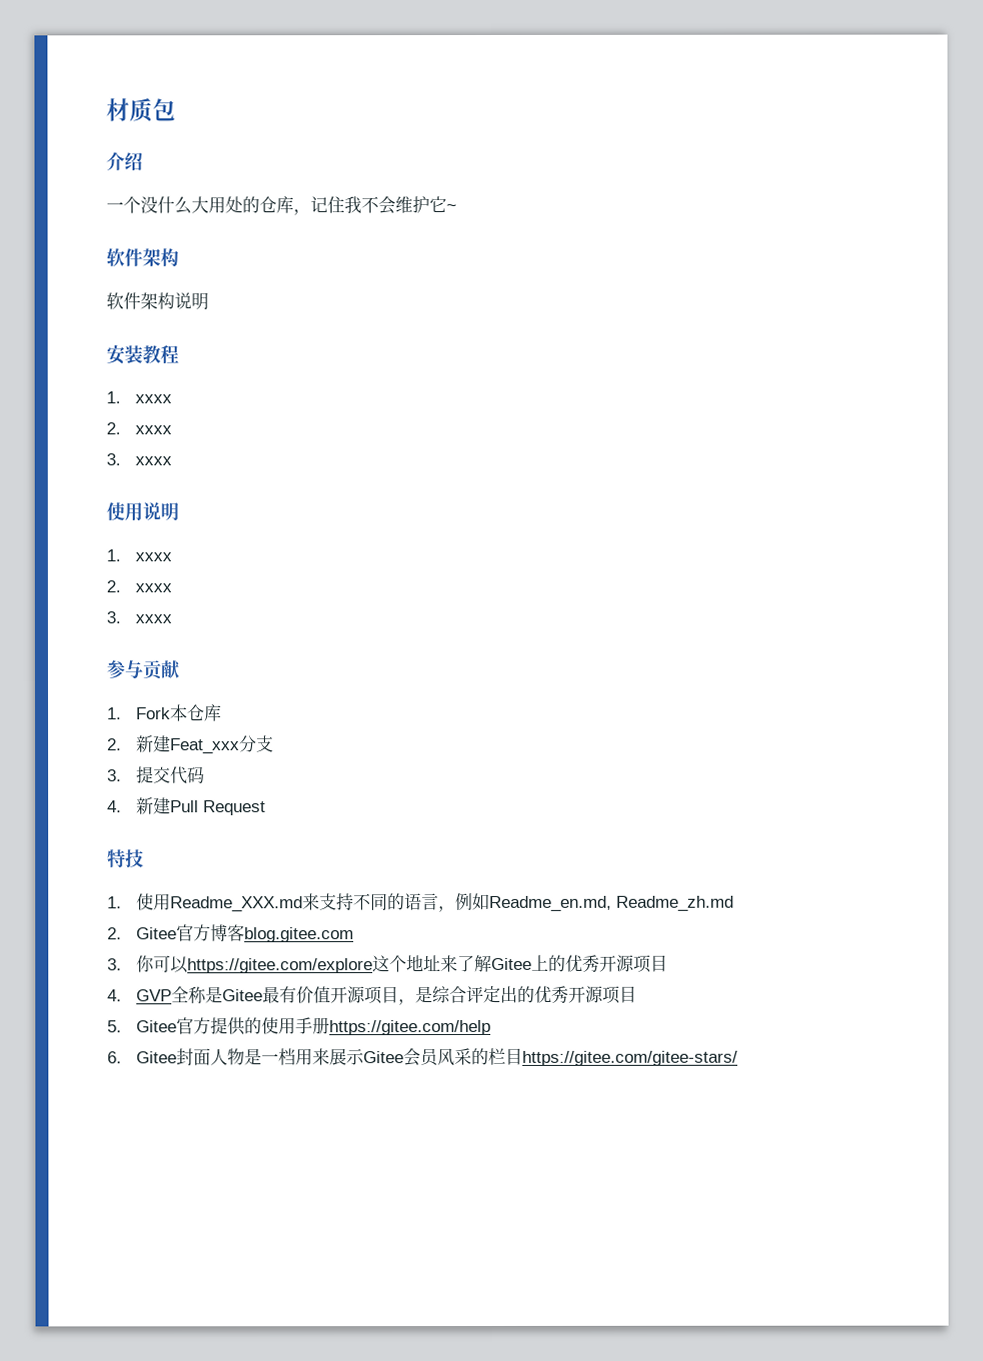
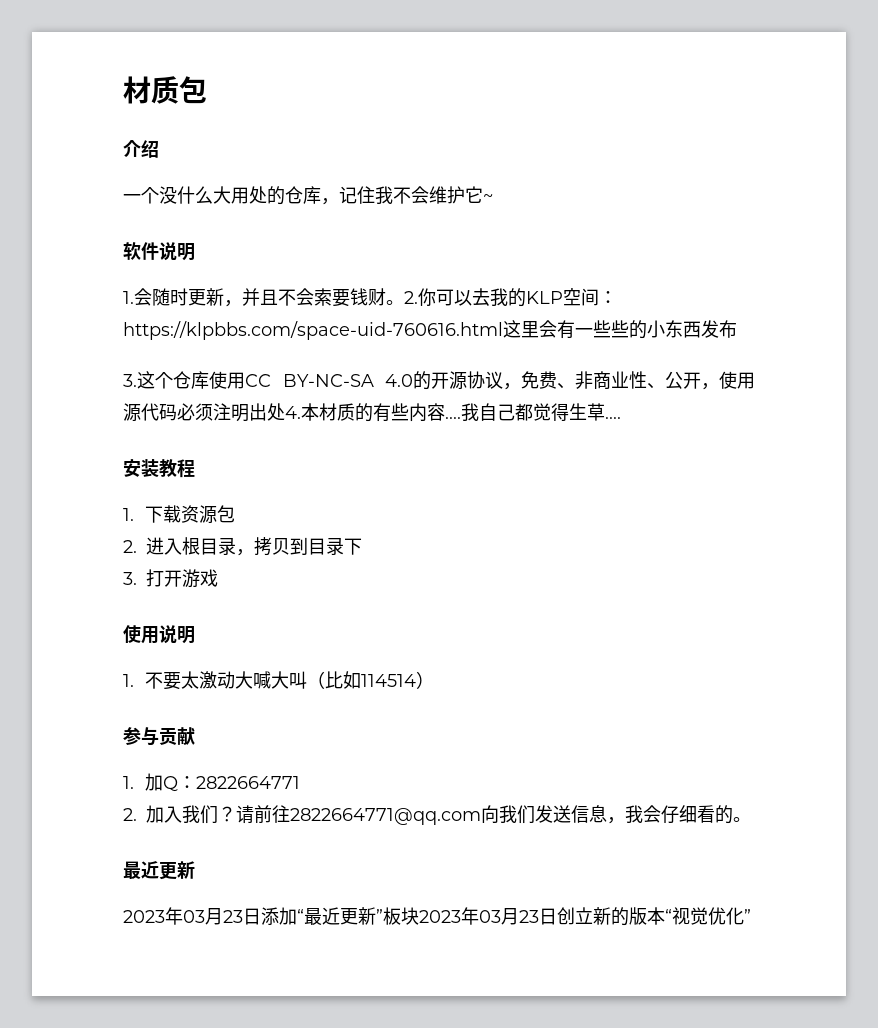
  一个没什么大用处的仓库，记住我不会维护它~
- 软件架构
- 软件架构说明
+ 软件说明
+ 1.会随时更新，并且不会索要钱财。2.你可以去我的KLP空间：https://klpbbs.com/space-uid-760616.html这里会有一些些的小东西发布
+ 3.这个仓库使用CC BY-NC-SA 4.0的开源协议，免费、非商业性、公开，使用源代码必须注明出处4.本材质的有些内容....我自己都觉得生草....
  安装教程
- 1. xxxx
- 2. xxxx
- 3. xxxx
+ 1.下载资源包
+ 2.进入根目录，拷贝到目录下
+ 3.打开游戏
  使用说明
- 1. xxxx
- 2. xxxx
- 3. xxxx
+ 1.不要太激动大喊大叫（比如114514）
  参与贡献
- 1. Fork本仓库
- 2.新建Feat_xxx分支
- 3.提交代码
- 4.新建Pull Request
- 特技
- 1.使用Readme_XXX.md来支持不同的语言，例如Readme_en.md, Readme_zh.md
- 2. Gitee官方博客blog.gitee.com
- 3.你可以https://gitee.com/explore这个地址来了解Gitee上的优秀开源项目
- 4. GVP全称是Gitee最有价值开源项目，是综合评定出的优秀开源项目
- 5. Gitee官方提供的使用手册https://gitee.com/help
- 6. Gitee封面人物是一档用来展示Gitee会员风采的栏目https://gitee.com/gitee-stars/
+ 1.加Q：2822664771
+ 2.加入我们？请前往2822664771@qq.com向我们发送信息，我会仔细看的。
+ 最近更新
+ 2023年03月23日添加“最近更新”板块2023年03月23日创立新的版本“视觉优化”

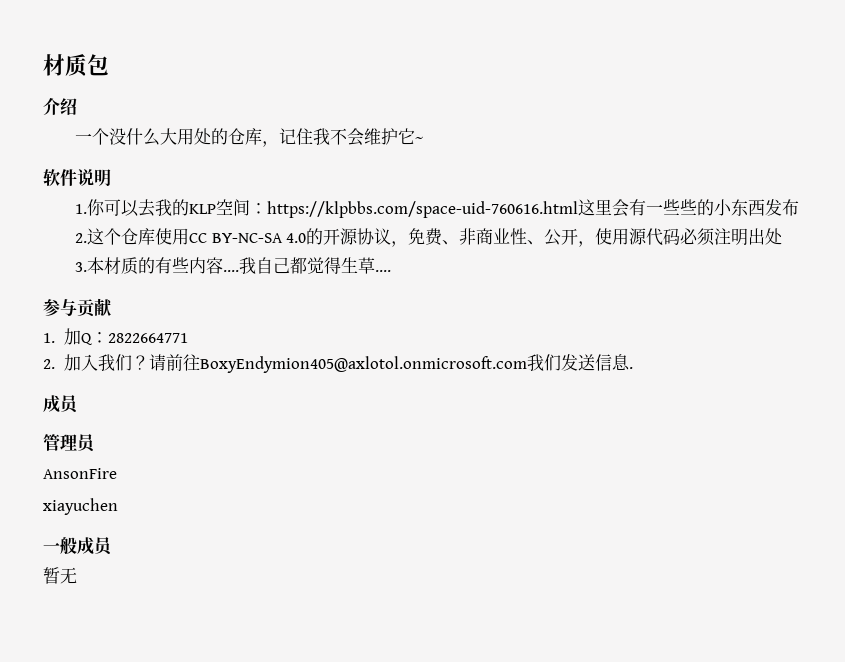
- 1.会随时更新，并且不会索要钱财。2.你可以去我的KLP空间：https://klpbbs.com/space-uid-760616.html这里会有一些些的小东西发布
+ 1.你可以去我的KLP空间：https://klpbbs.com/space-uid-760616.html这里会有一些些的小东西发布
- 3.这个仓库使用CC BY-NC-SA 4.0的开源协议，免费、非商业性、公开，使用源代码必须注明出处4.本材质的有些内容....
+ 2.这个仓库使用CC BY-NC-SA 4.0的开源协议，免费、非商业性、公开，使用源代码必须注明出处
+ 3.本材质的有些内容....
- 安装教程
- 1.下载资源包
- 2.进入根目录，拷贝到目录下
- 3.打开游戏
- 使用说明
- 1.不要太激动大喊大叫（比如114514）
- 请前往2822664771@qq.com向我们发送信息，我会仔细看的。
- 最近更新
- 2023年03月23日添加“最近更新”板块2023年03月23日创立新的版本“视觉优化”
+ 请前往BoxyEndymion405@axlotol.onmicrosoft.com我们发送信息.
+ 成员
+ 管理员
+ AnsonFire
+ xiayuchen
+ 一般成员
+ 暂无

